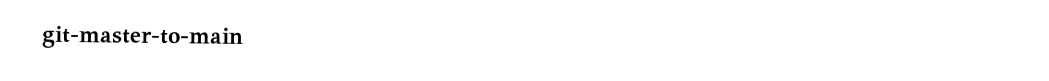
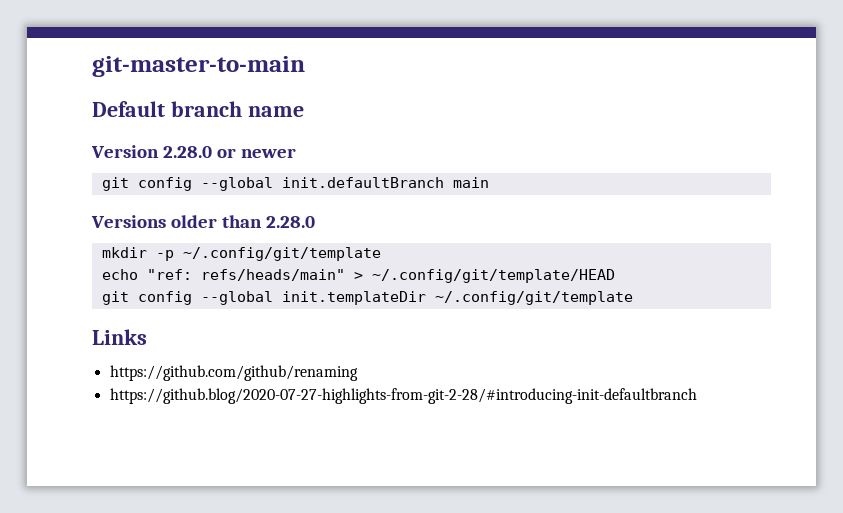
+ Default branch name
+ Version 2.28.0 or newer
+ git config --global init.defaultBranch main
+ Versions older than 2.28.0
+ mkdir -p ~/.config/git/template
+ echo "ref: refs/heads/main" > ~/.config/git/template/HEAD
+ git config --global init.templateDir ~/.config/git/template
+ Links
+ https://github.com/github/renaming
+ https://github.blog/2020-07-27-highlights-from-git-2-28/#introducing-init-defaultbranch

